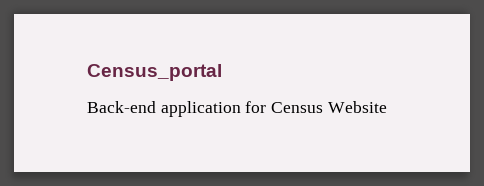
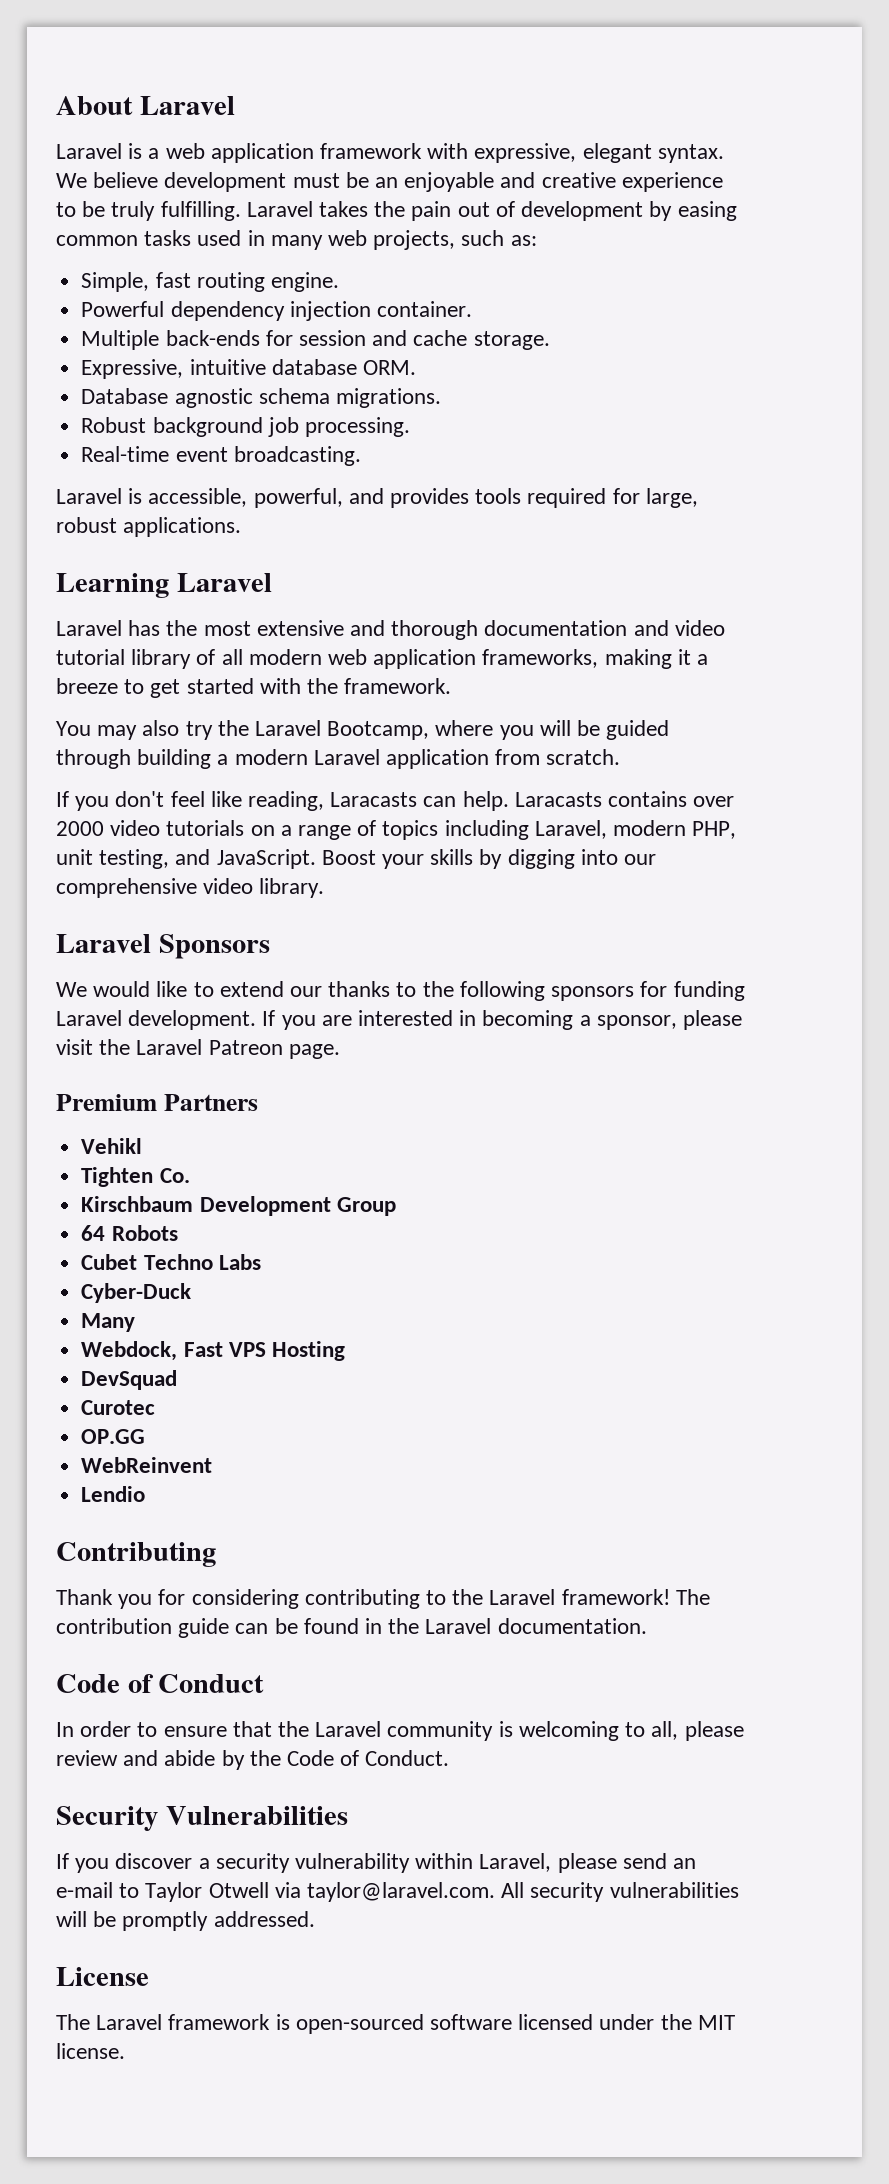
- Census_portal
- Back-end application for Census Website
+ About Laravel
+ Laravel is a web application framework with expressive, elegant syntax. We believe development must be an enjoyable and creative experience to be truly fulfilling. Laravel takes the pain out of development by easing common tasks used in many web projects, such as:
+ Simple, fast routing engine.
+ Powerful dependency injection container.
+ Multiple back-ends for session and cache storage.
+ Expressive, intuitive database ORM.
+ Database agnostic schema migrations.
+ Robust background job processing.
+ Real-time event broadcasting.
+ Laravel is accessible, powerful, and provides tools required for large, robust applications.
+ Learning Laravel
+ Laravel has the most extensive and thorough documentation and video tutorial library of all modern web application frameworks, making it a breeze to get started with the framework.
+ You may also try the Laravel Bootcamp, where you will be guided through building a modern Laravel application from scratch.
+ If you don't feel like reading, Laracasts can help. Laracasts contains over 2000 video tutorials on a range of topics including Laravel, modern PHP, unit testing, and JavaScript. Boost your skills by digging into our comprehensive video library.
+ Laravel Sponsors
+ We would like to extend our thanks to the following sponsors for funding Laravel development. If you are interested in becoming a sponsor, please visit the Laravel Patreon page.
+ Premium Partners
+ Vehikl
+ Tighten Co.
+ Kirschbaum Development Group
+ 64 Robots
+ Cubet Techno Labs
+ Cyber-Duck
+ Many
+ Webdock, Fast VPS Hosting
+ DevSquad
+ Curotec
+ OP.GG
+ WebReinvent
+ Lendio
+ Contributing
+ Thank you for considering contributing to the Laravel framework! The contribution guide can be found in the Laravel documentation.
+ Code of Conduct
+ In order to ensure that the Laravel community is welcoming to all, please review and abide by the Code of Conduct.
+ Security Vulnerabilities
+ If you discover a security vulnerability within Laravel, please send an e-mail to Taylor Otwell via taylor@laravel.com. All security vulnerabilities will be promptly addressed.
+ License
+ The Laravel framework is open-sourced software licensed under the MIT license.

